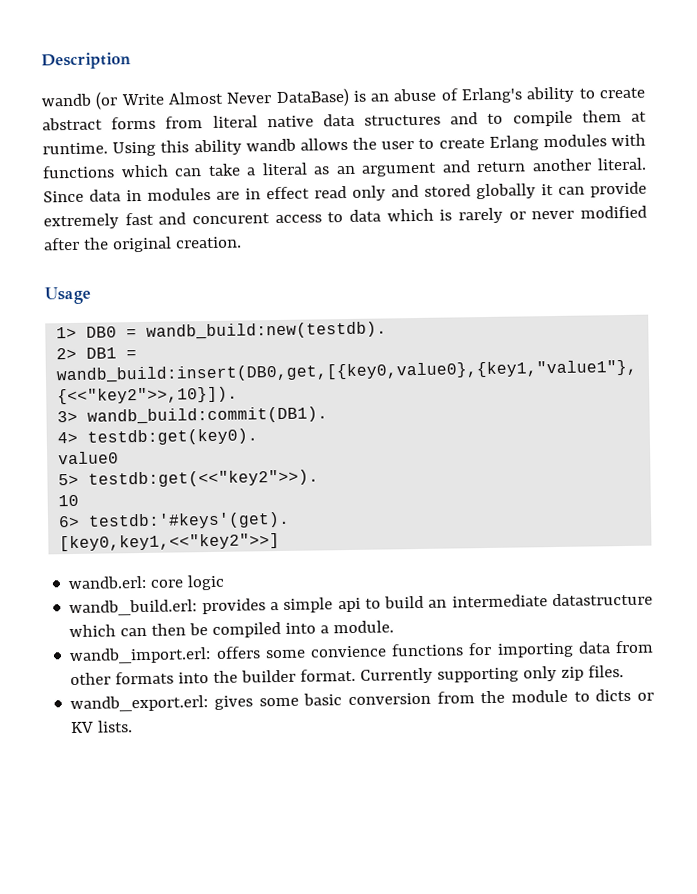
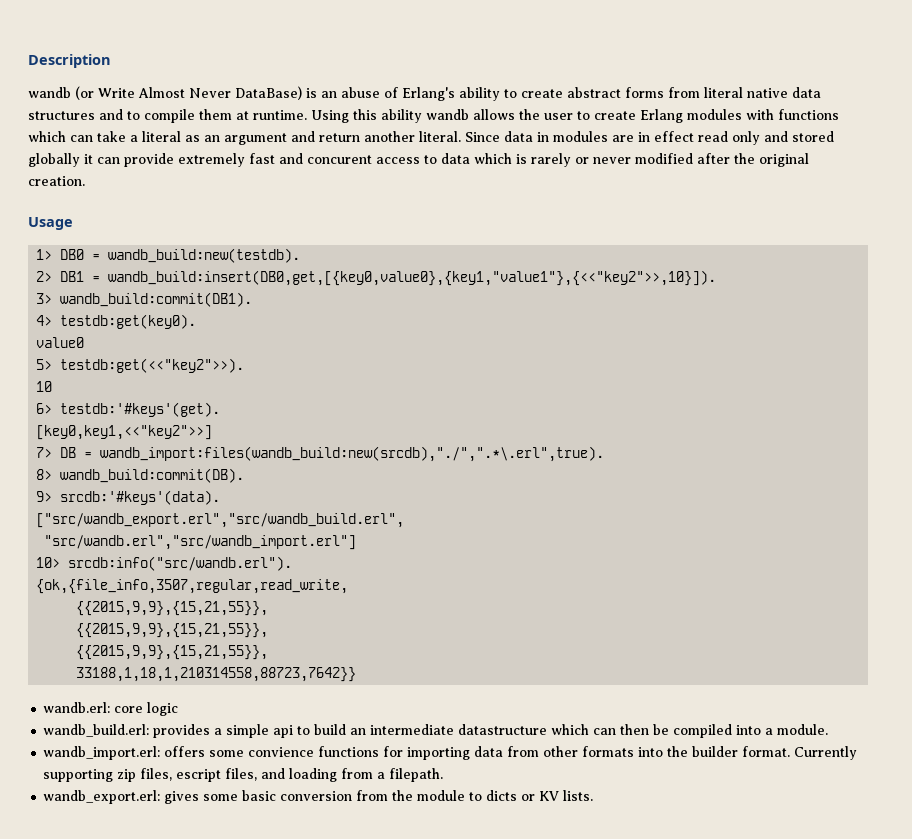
+ 7> DB = wandb_import:files(wandb_build:new(srcdb),"./",".*\.erl",true).
+ 8> wandb_build:commit(DB).
+ 9> srcdb:'#keys'(data).
+ ["src/wandb_export.erl","src/wandb_build.erl",
+ "src/wandb.erl","src/wandb_import.erl"]
+ 10> srcdb:info("src/wandb.erl").
+ {ok,{file_info,3507,regular,read_write,
+ {{2015,9,9},{15,21,55}},
+ {{2015,9,9},{15,21,55}},
+ {{2015,9,9},{15,21,55}},
+ 33188,1,18,1,210314558,88723,7642}}
- Currently supporting only zip files.
+ Currently supporting zip files, escript files, and loading from a filepath.

